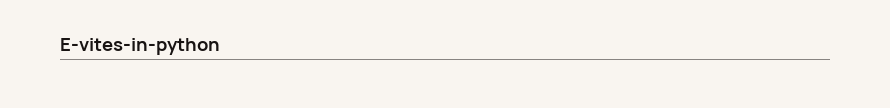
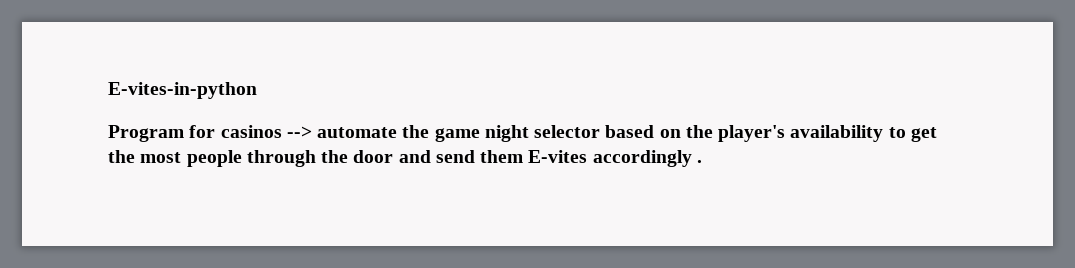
+ Program for casinos --> automate the game night selector based on the player's availability to get the most people through the door and send them E-vites accordingly .

